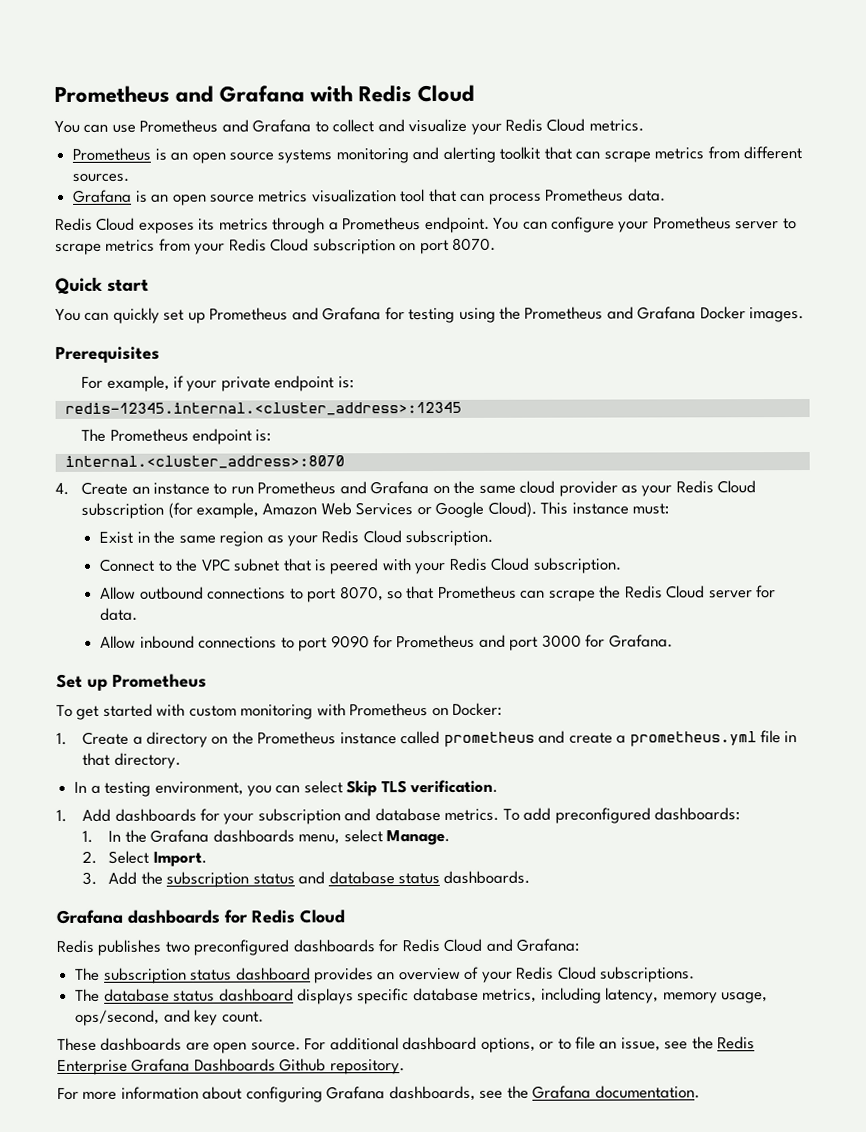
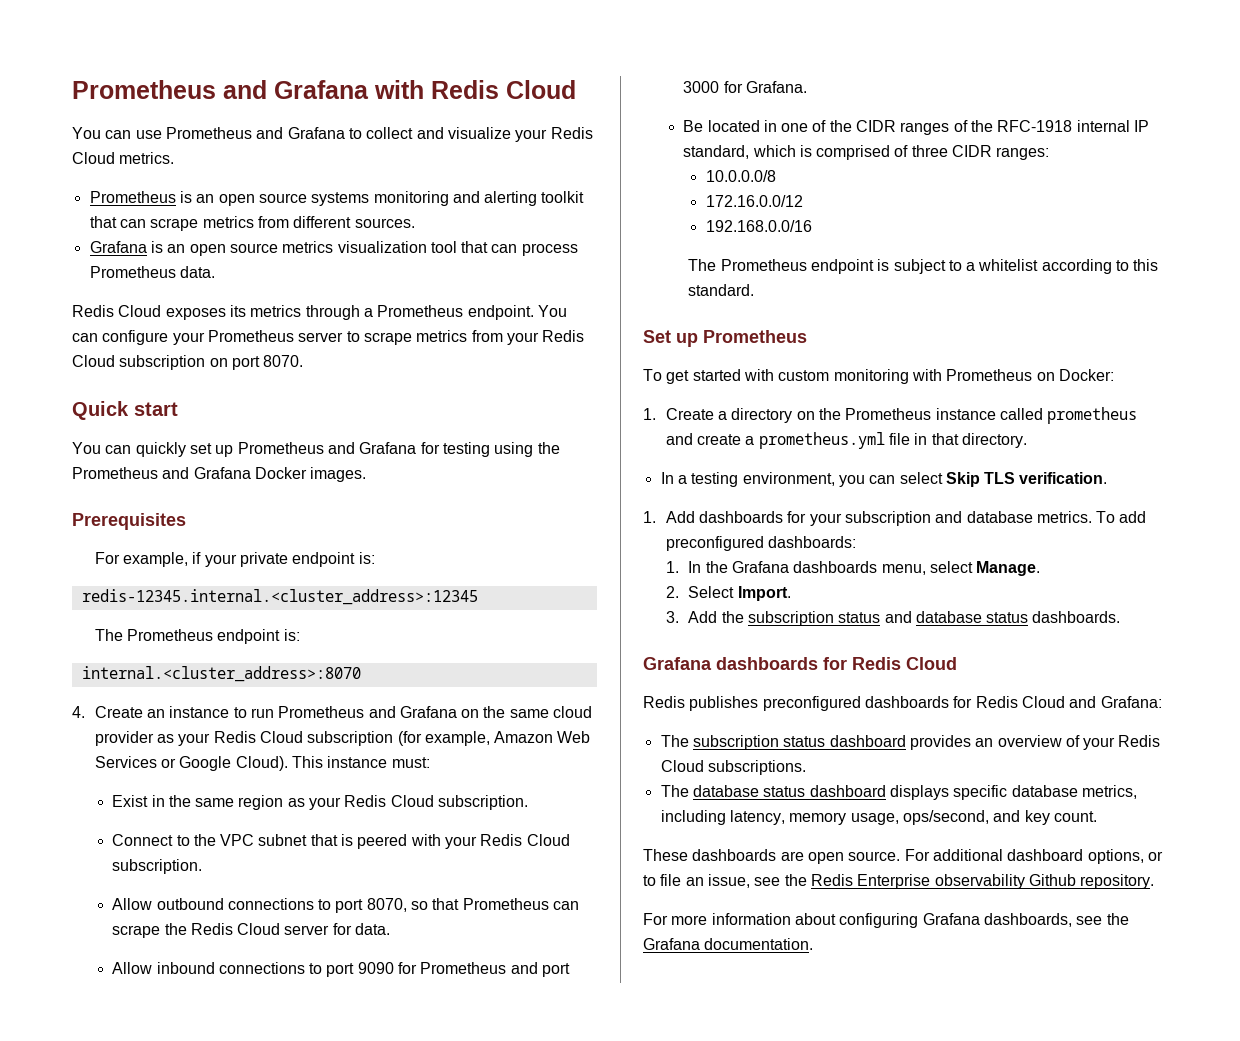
+ Be located in one of the CIDR ranges of the RFC-1918 internal IP standard, which is comprised of three CIDR ranges:
+ 10.0.0.0/8
+ 172.16.0.0/12
+ 192.168.0.0/16
+ The Prometheus endpoint is subject to a whitelist according to this standard.
- Redis publishes two preconfigured dashboards for Redis Cloud and Grafana:
+ Redis publishes preconfigured dashboards for Redis Cloud and Grafana:
- For additional dashboard options, or to file an issue, see the Redis Enterprise Grafana Dashboards Github repository.
+ For additional dashboard options, or to file an issue, see the Redis Enterprise observability Github repository.

